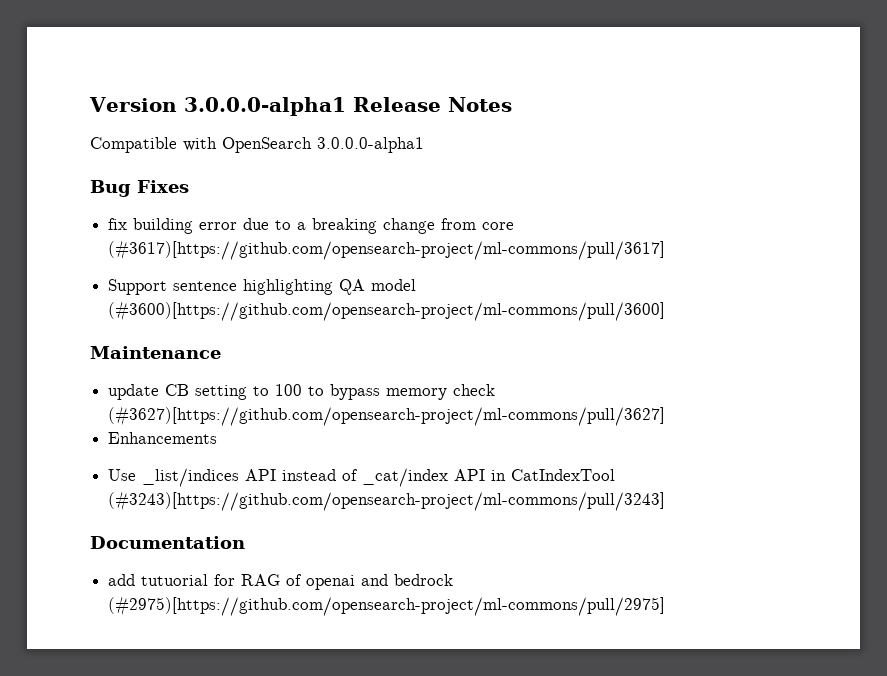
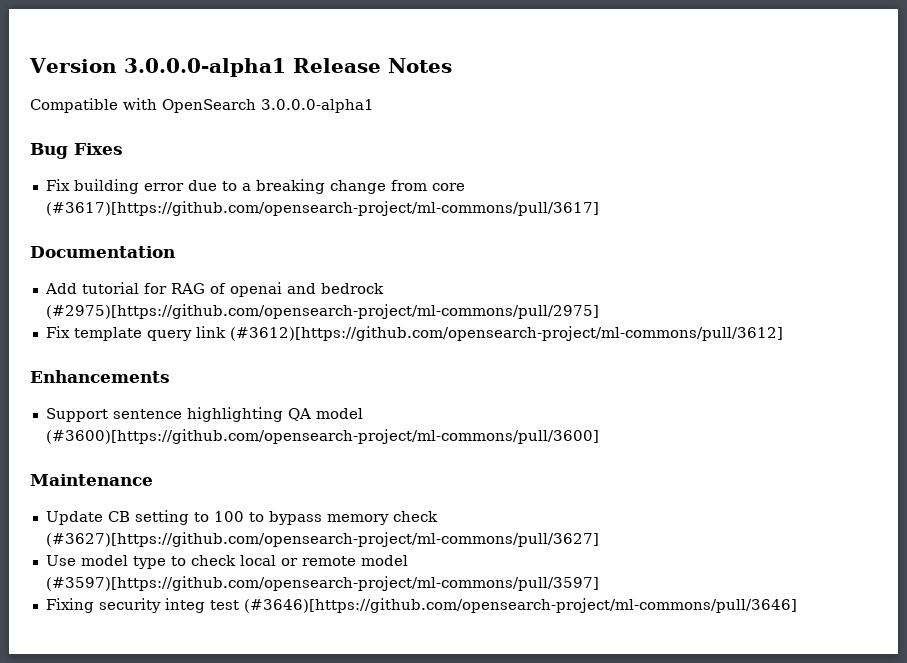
- fix building error due to a breaking change from core (#3617)[https://github.com/opensearch-project/ml-commons/pull/3617]
+ Fix building error due to a breaking change from core (#3617)[https://github.com/opensearch-project/ml-commons/pull/3617]
+ Documentation
+ Add tutorial for RAG of openai and bedrock (#2975)[https://github.com/opensearch-project/ml-commons/pull/2975]
+ Fix template query link (#3612)[https://github.com/opensearch-project/ml-commons/pull/3612]
+ Enhancements
- update CB setting to 100 to bypass memory check (#3627)[https://github.com/opensearch-project/ml-commons/pull/3627]
+ Update CB setting to 100 to bypass memory check (#3627)[https://github.com/opensearch-project/ml-commons/pull/3627]
- Enhancements
- Use _list/indices API instead of _cat/index API in CatIndexTool (#3243)[https://github.com/opensearch-project/ml-commons/pull/3243]
- Documentation
- add tutuorial for RAG of openai and bedrock (#2975)[https://github.com/opensearch-project/ml-commons/pull/2975]
+ Use model type to check local or remote model (#3597)[https://github.com/opensearch-project/ml-commons/pull/3597]
+ Fixing security integ test (#3646)[https://github.com/opensearch-project/ml-commons/pull/3646]

